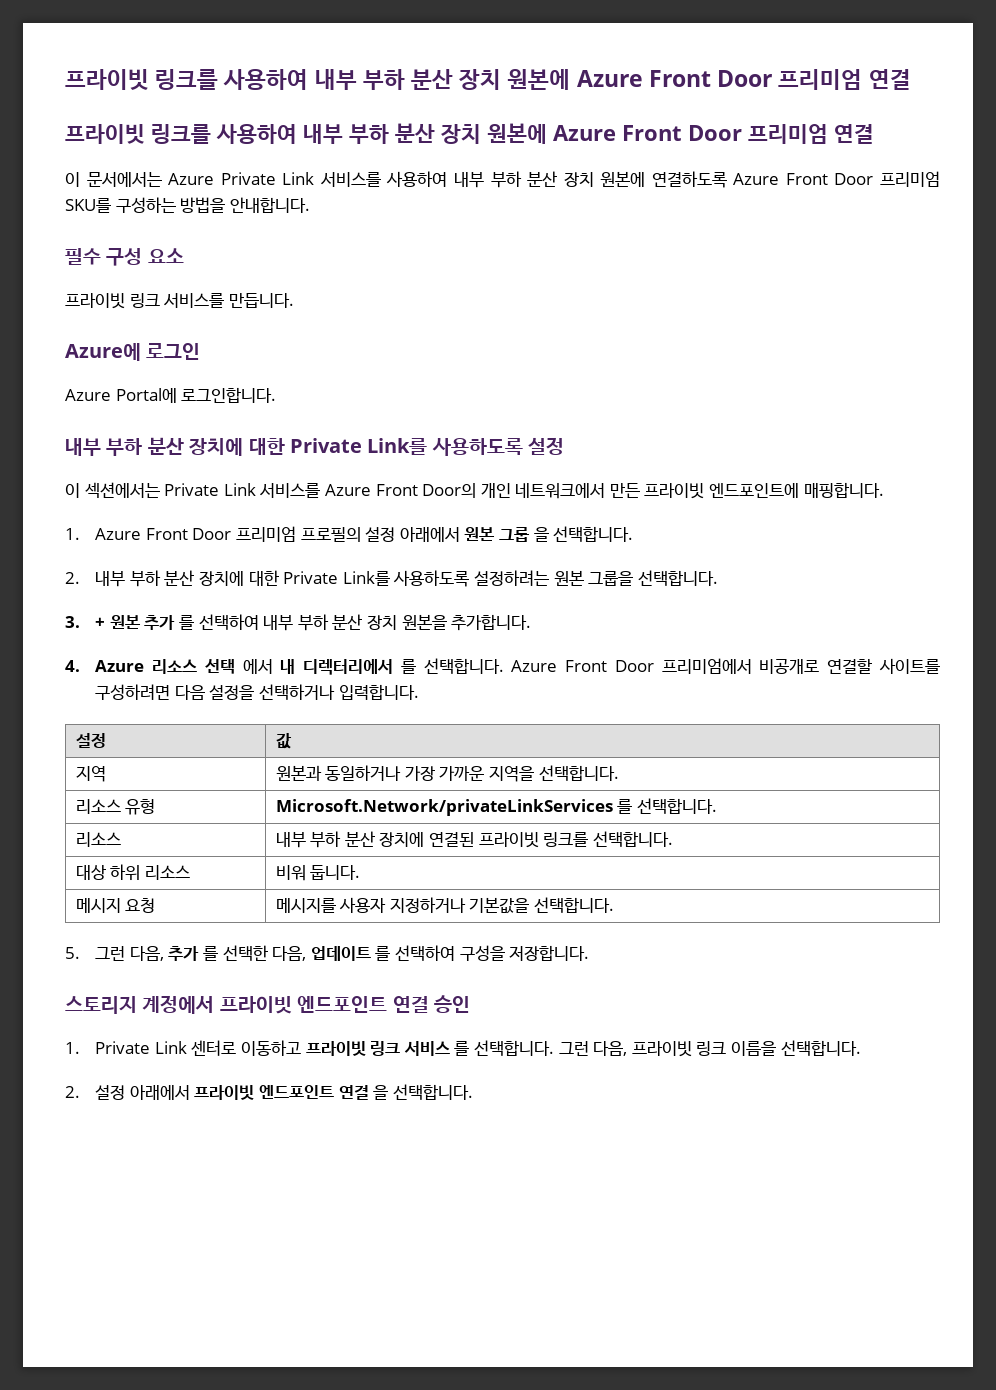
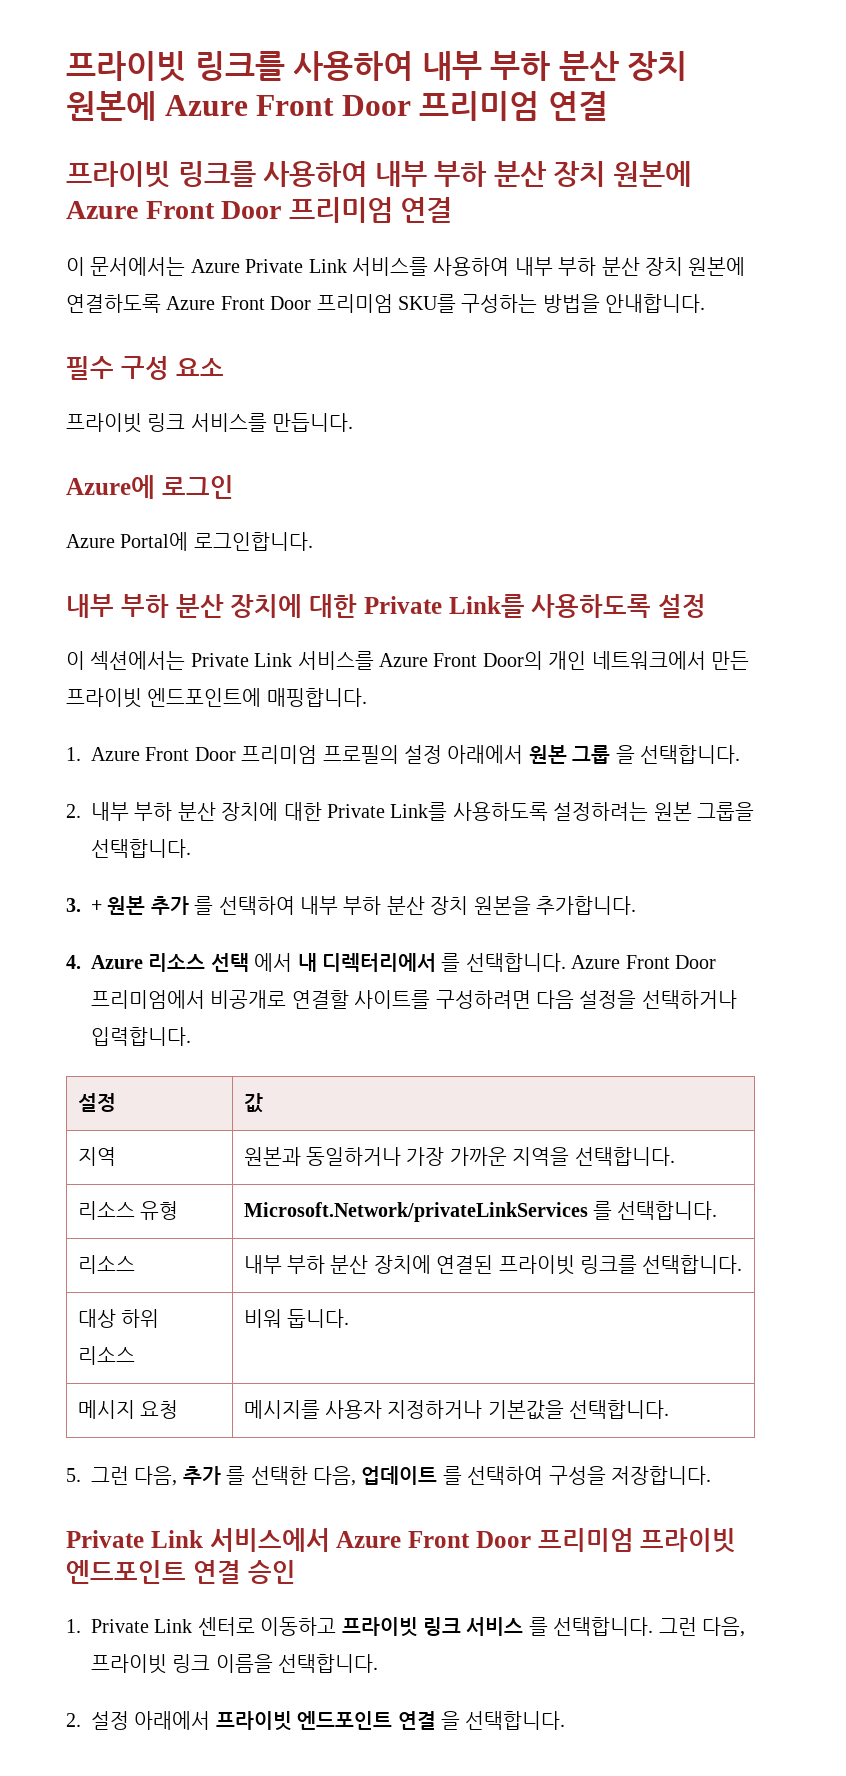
- 스토리지 계정에서 프라이빗 엔드포인트 연결 승인
+ Private Link 서비스에서 Azure Front Door 프리미엄 프라이빗 엔드포인트 연결 승인

